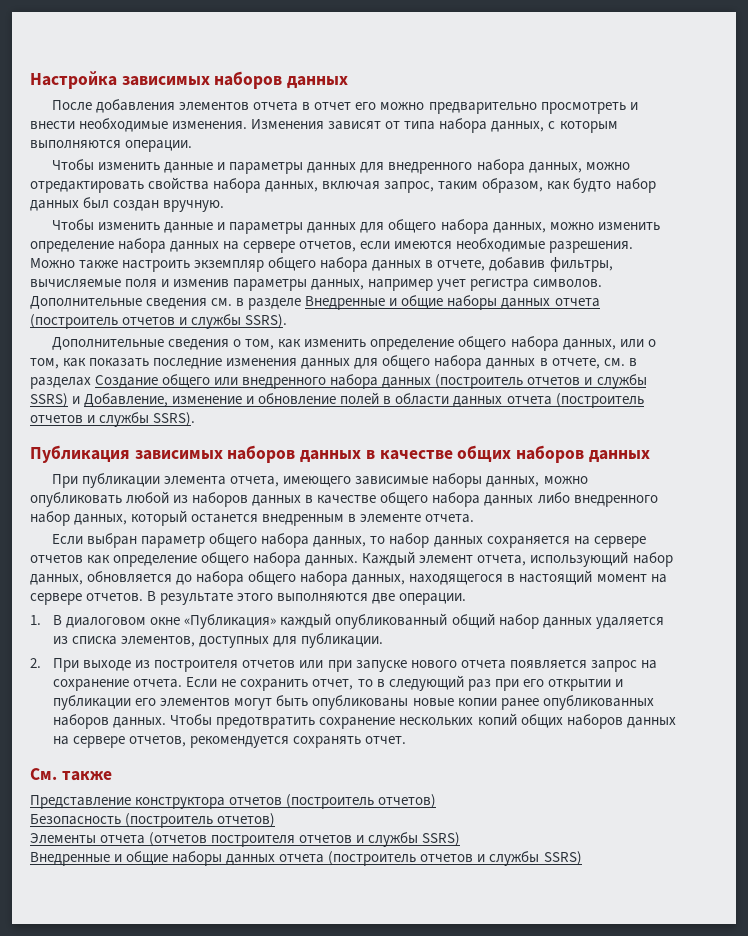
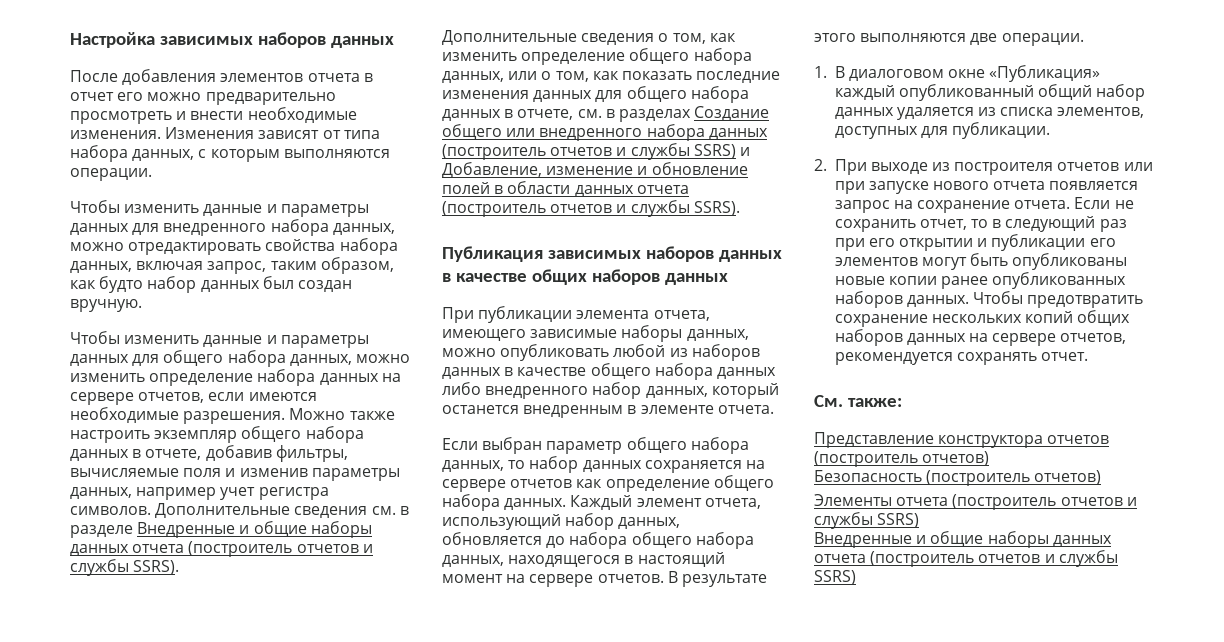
- См. также
+ См. также:
- Элементы отчета (отчетов построителя отчетов и службы SSRS)
+ Элементы отчета (построитель отчетов и службы SSRS)

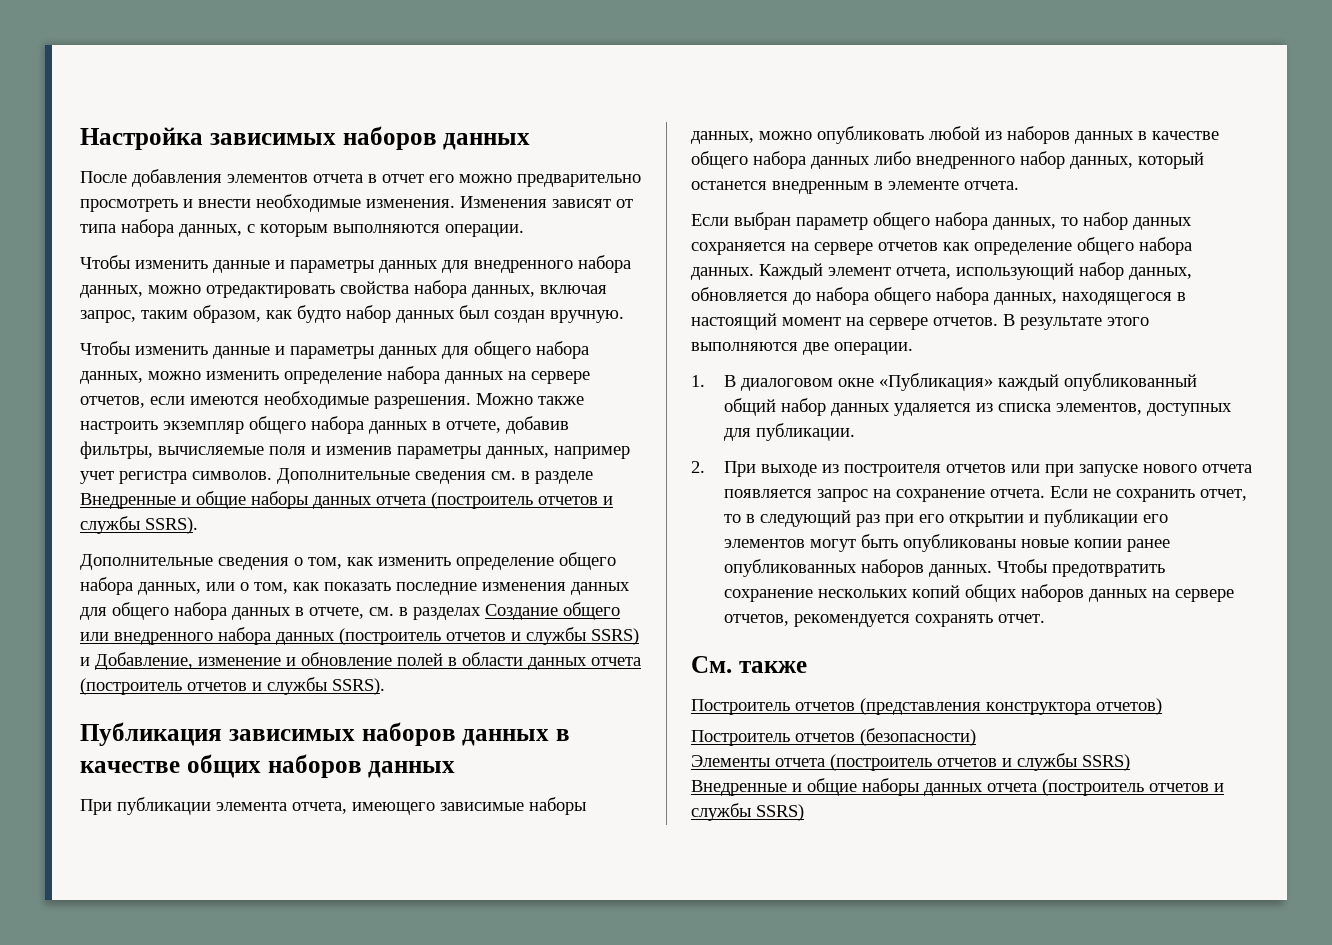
- См. также:
- Представление конструктора отчетов (построитель отчетов)
- Безопасность (построитель отчетов)
+ См. также
+ Построитель отчетов (представления конструктора отчетов)
+ Построитель отчетов (безопасности)

